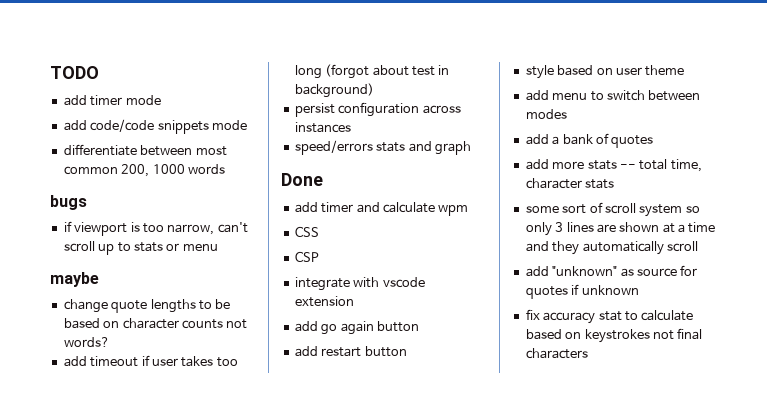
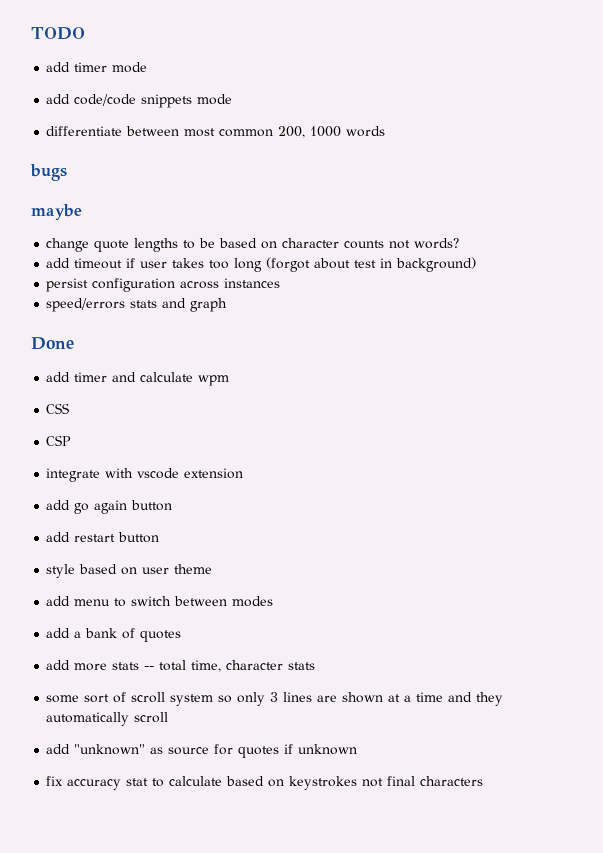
- if viewport is too narrow, can't scroll up to stats or menu

